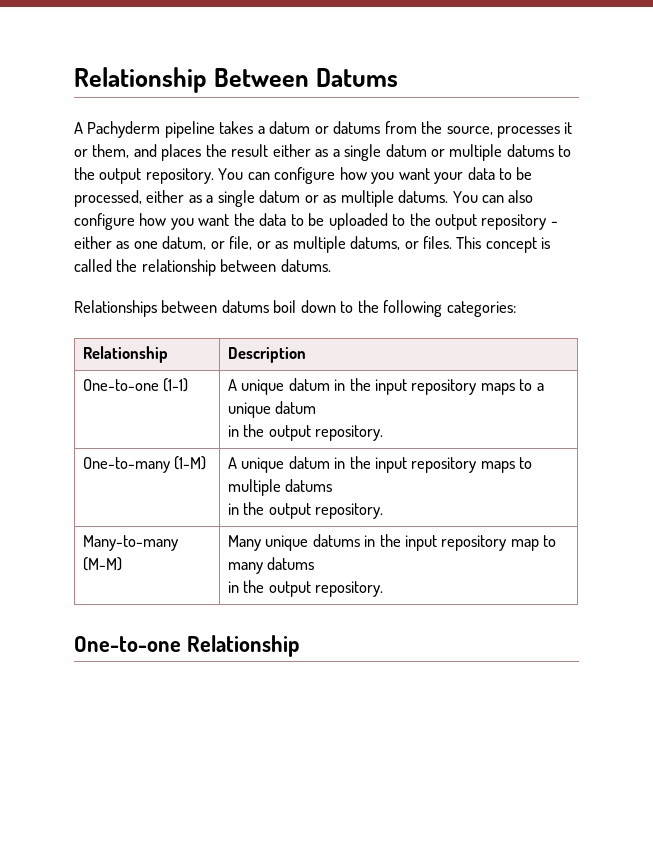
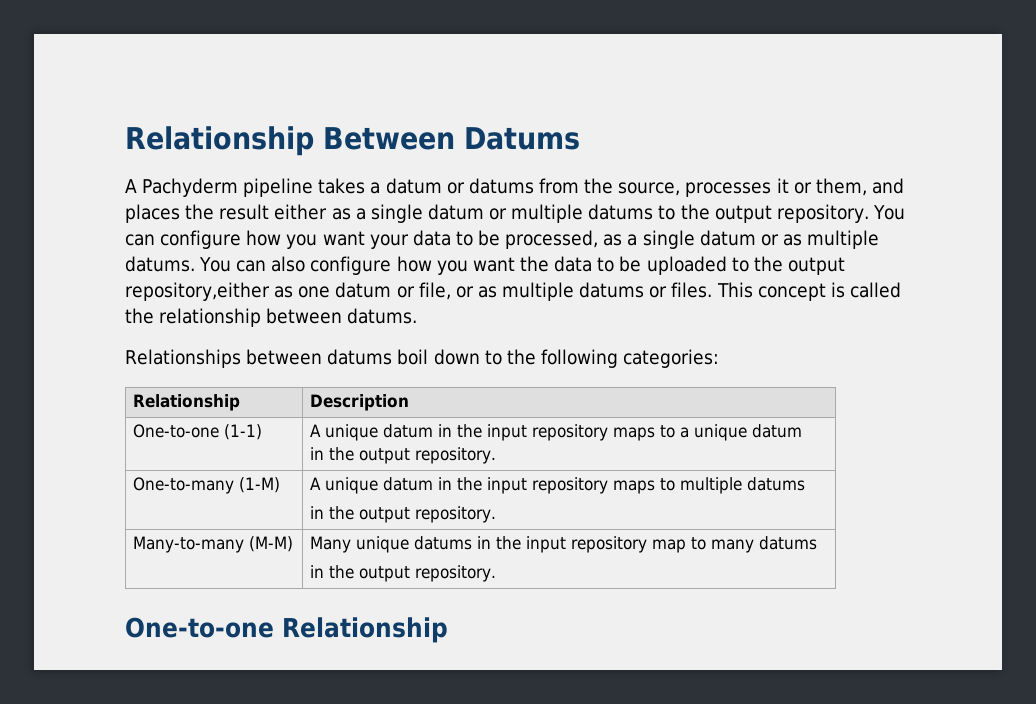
- You can configure how you want your data to be processed, either as a single datum or as multiple datums.
+ You can configure how you want your data to be processed, as a single datum or as multiple datums.
- You can also configure how you want the data to be uploaded to the output repository - either as one datum, or file, or as multiple datums, or files.
+ You can also configure how you want the data to be uploaded to the output repository,either as one datum or file, or as multiple datums or files.

